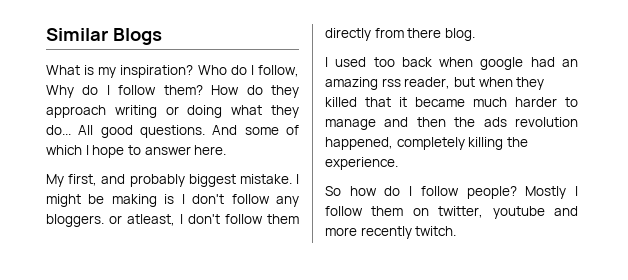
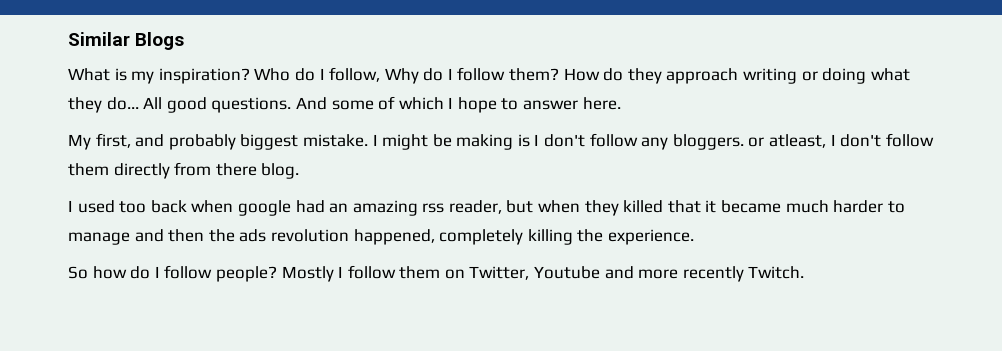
- Mostly I follow them on twitter, youtube and more recently twitch.
+ Mostly I follow them on Twitter, Youtube and more recently Twitch.

